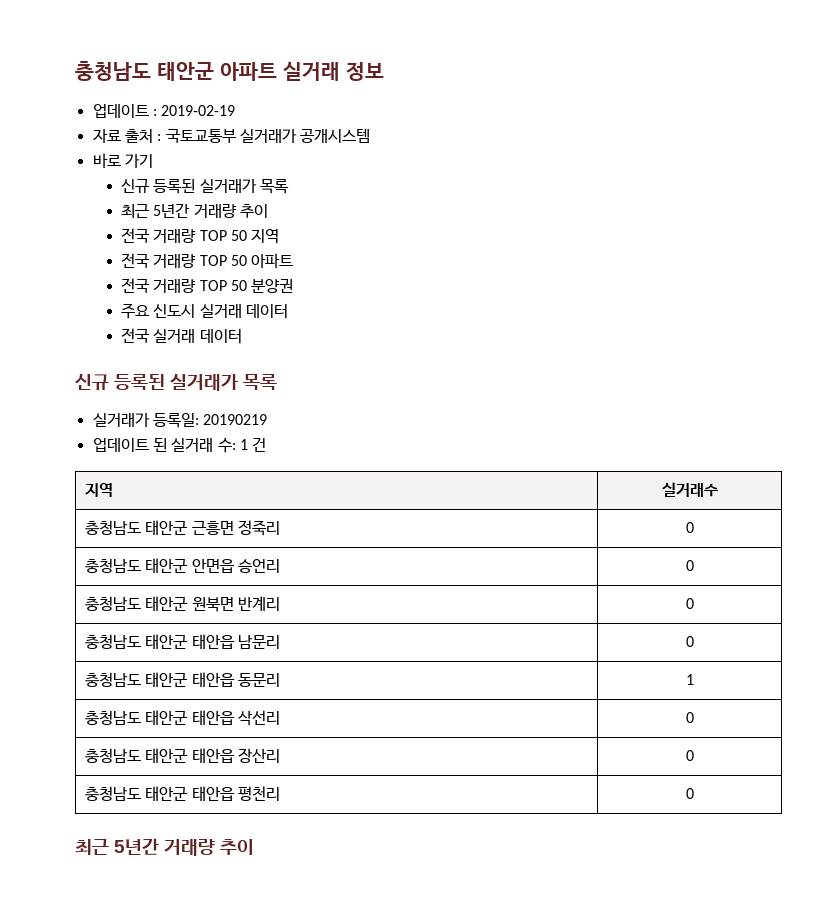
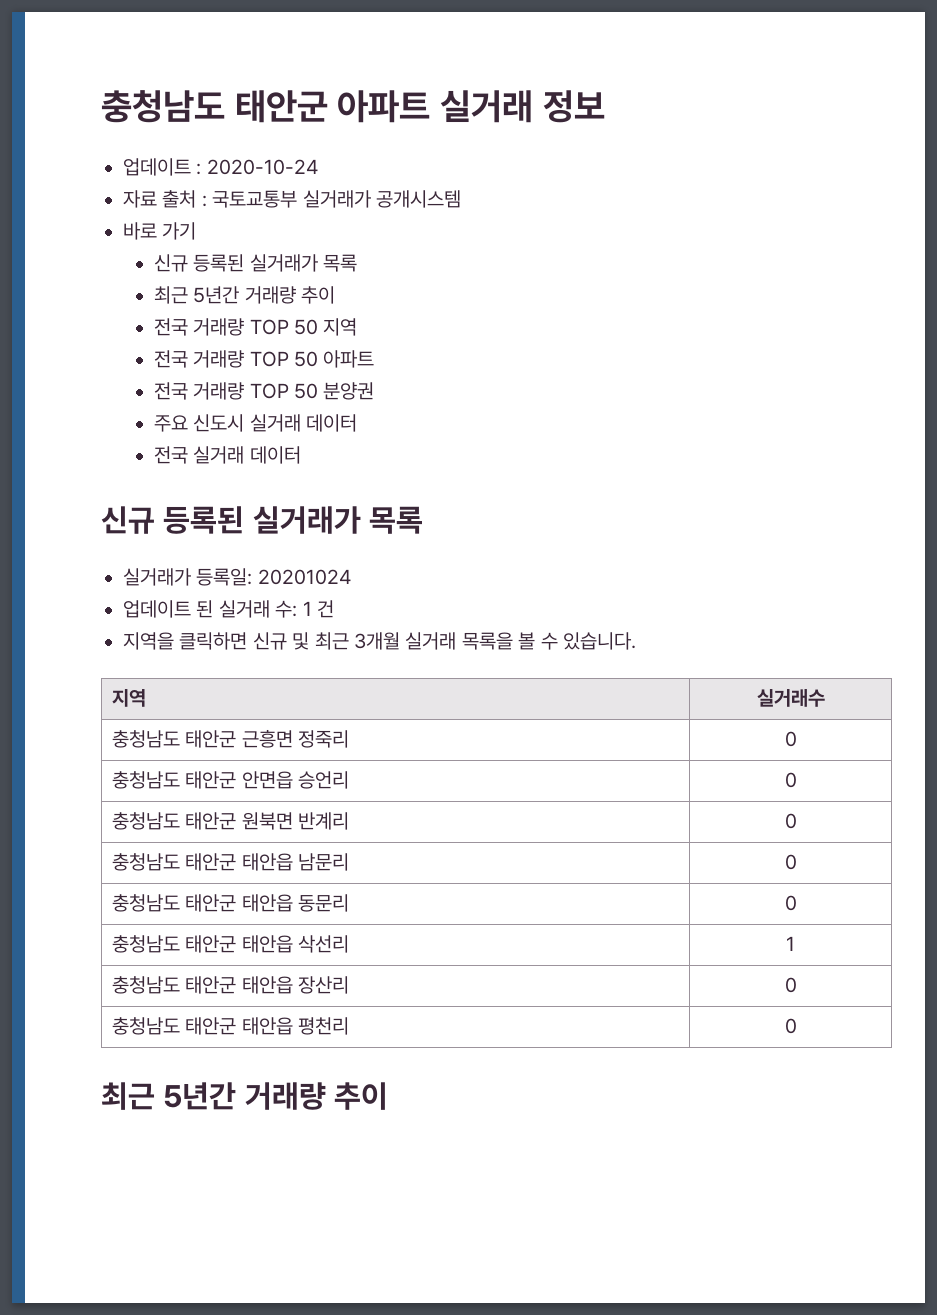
- 업데이트 : 2019-02-19
+ 업데이트 : 2020-10-24
- 실거래가 등록일: 20190219
+ 실거래가 등록일: 20201024
+ 지역을 클릭하면 신규 및 최근 3개월 실거래 목록을 볼 수 있습니다.
- 충청남도 태안군 태안읍 동문리 | 1
+ 충청남도 태안군 태안읍 동문리 | 0
- 충청남도 태안군 태안읍 삭선리 | 0
+ 충청남도 태안군 태안읍 삭선리 | 1

